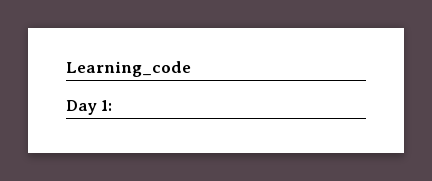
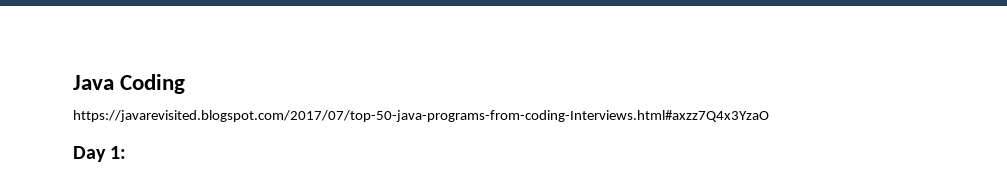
- Learning_code
+ Java Coding
+ https://javarevisited.blogspot.com/2017/07/top-50-java-programs-from-coding-Interviews.html#axzz7Q4x3YzaO

